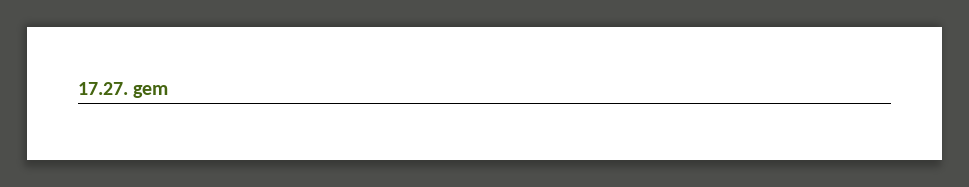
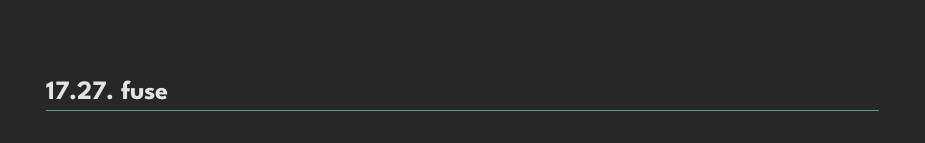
- 17.27. gem
+ 17.27. fuse

